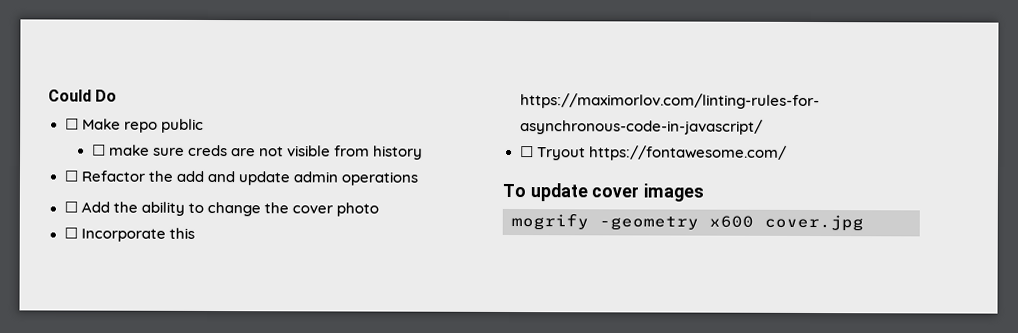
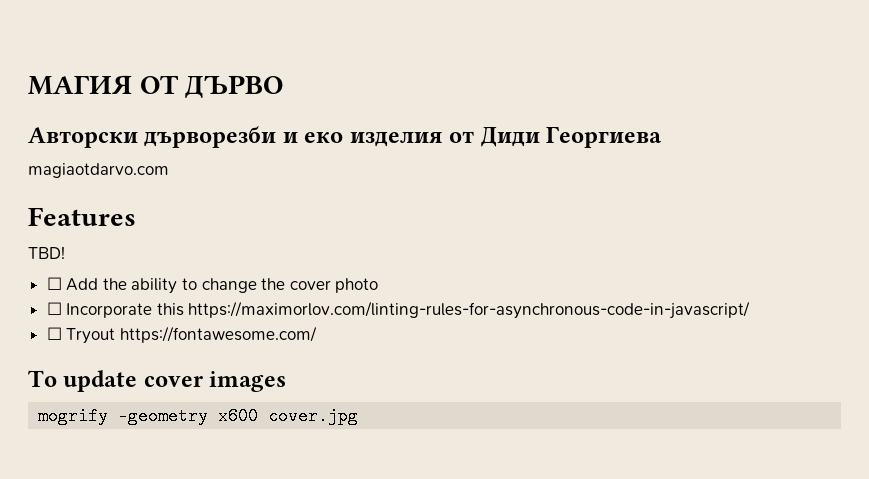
- Could Do
- ☐ Make repo public
- ☐ make sure creds are not visible from history
- ☐ Refactor the add and update admin operations
+ МАГИЯ ОТ ДЪРВО
+ Авторски дърворезби и еко изделия от Диди Георгиева
+ magiaotdarvo.com
+ Features
+ TBD!

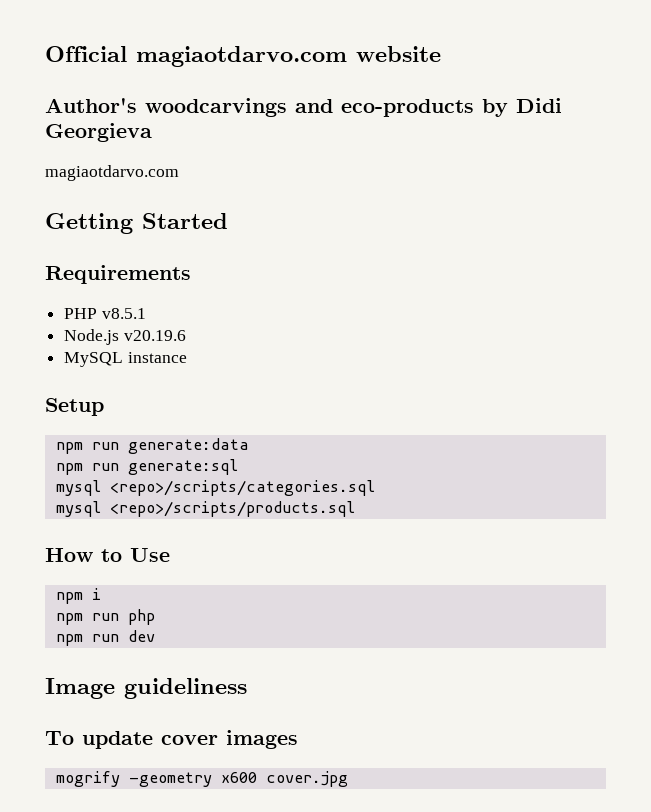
- МАГИЯ ОТ ДЪРВО
- Авторски дърворезби и еко изделия от Диди Георгиева
+ Official magiaotdarvo.com website
+ Author's woodcarvings and eco-products by Didi Georgieva
  magiaotdarvo.com
- Features
- TBD!
- ☐ Add the ability to change the cover photo
- ☐ Incorporate this https://maximorlov.com/linting-rules-for-asynchronous-code-in-javascript/
- ☐ Tryout https://fontawesome.com/
+ Getting Started
+ Requirements
+ PHP v8.5.1
+ Node.js v20.19.6
+ MySQL instance
+ Setup
+ npm run generate:data
+ npm run generate:sql
+ mysql <repo>/scripts/categories.sql
+ mysql <repo>/scripts/products.sql
+ How to Use
+ npm i
+ npm run php
+ npm run dev
+ Image guideliness

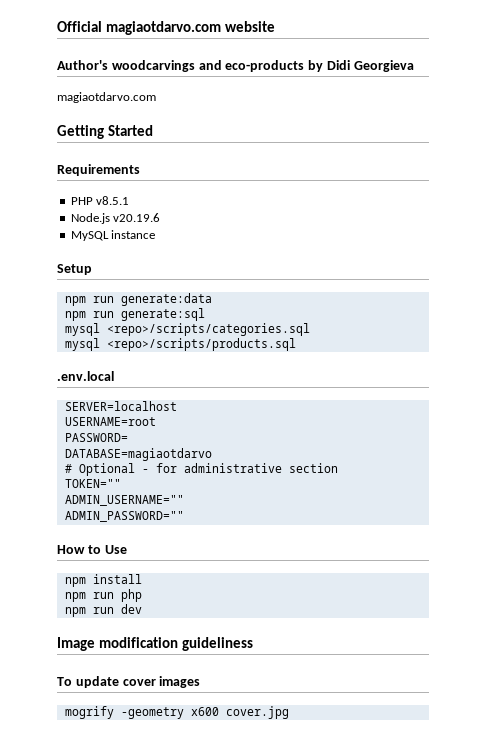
+ .env.local
+ SERVER=localhost
+ USERNAME=root
+ PASSWORD=
+ DATABASE=magiaotdarvo
+ # Optional - for administrative section
+ TOKEN=""
+ ADMIN_USERNAME=""
+ ADMIN_PASSWORD=""
- npm i
+ npm install
- Image guideliness
+ Image modification guideliness

